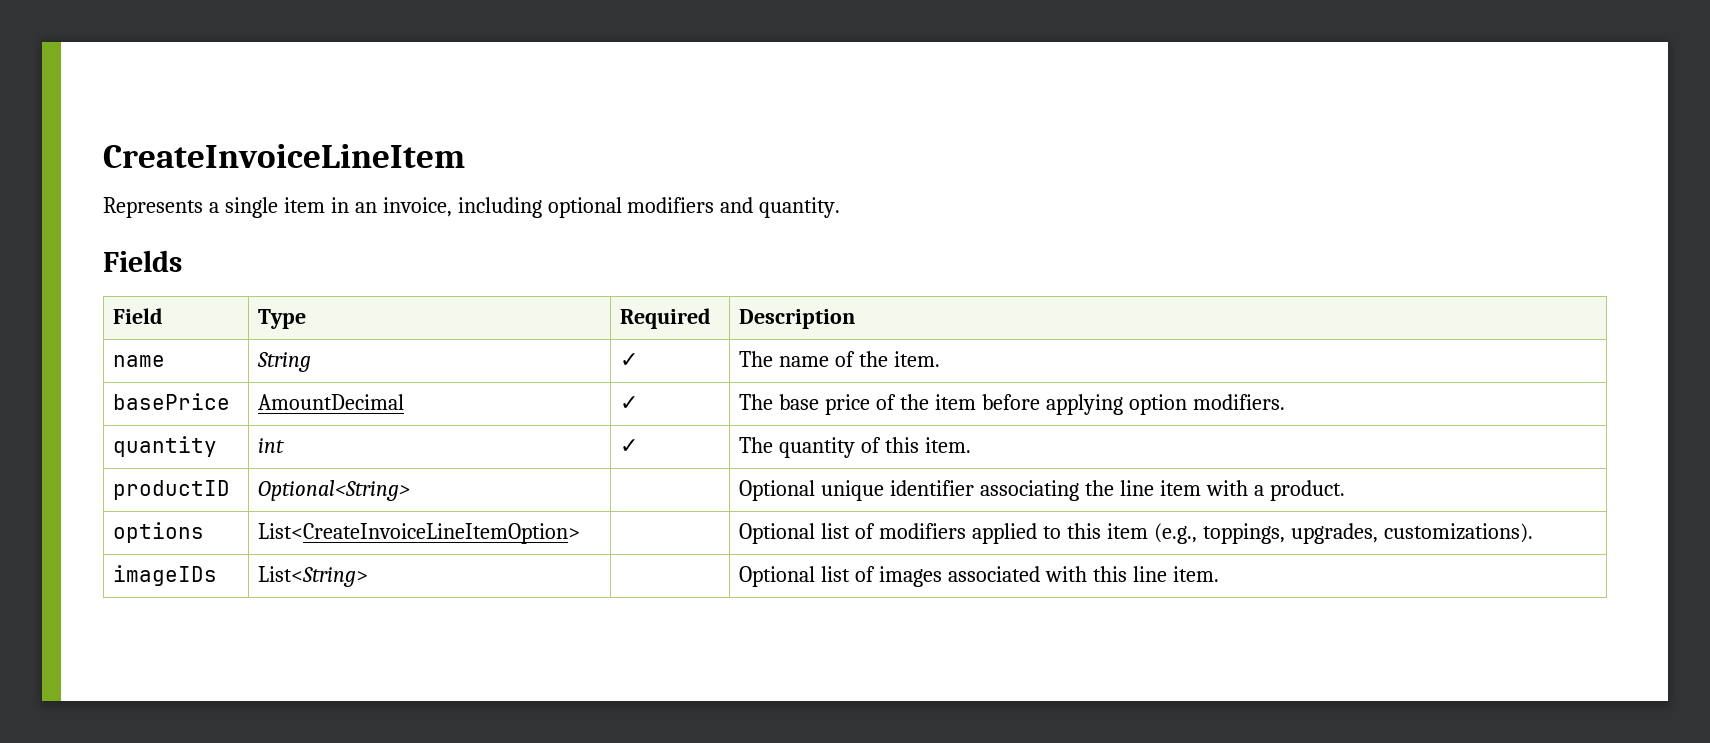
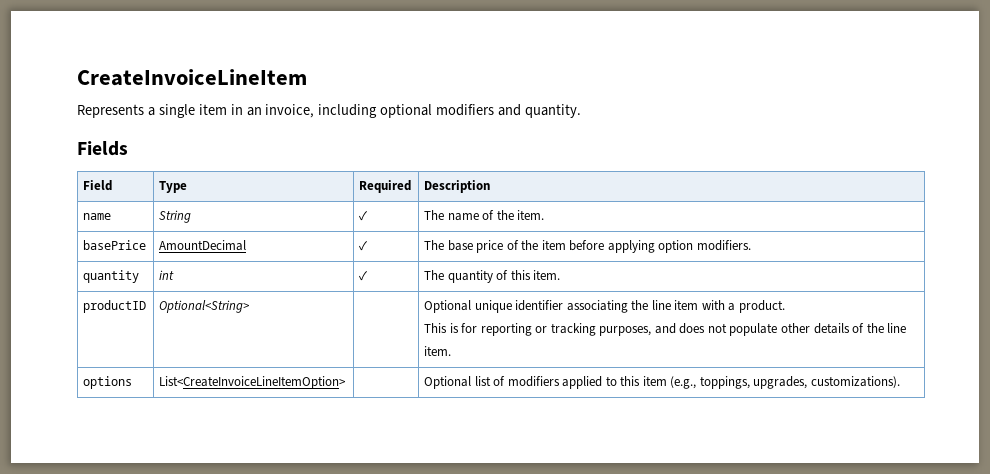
  productID | Optional<String> | | Optional unique identifier associating the line item with a product.
+ This is for reporting or tracking purposes, and does not populate other details of the line item.
- imageIDs | List<String> | | Optional list of images associated with this line item.

